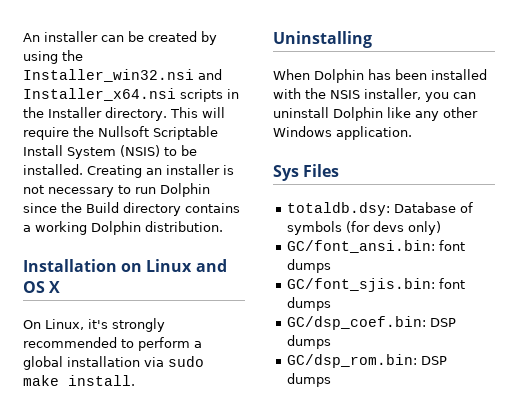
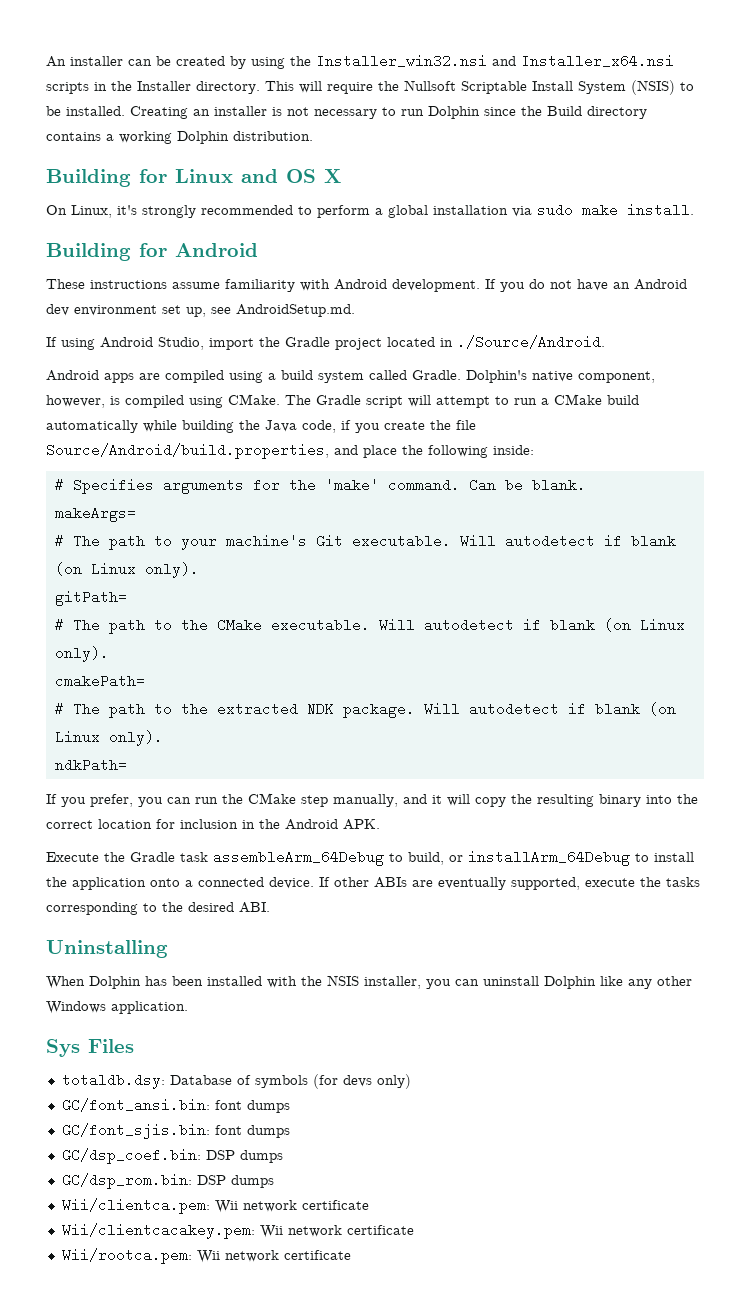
- Installation on Linux and OS X
+ Building for Linux and OS X
+ Building for Android
+ These instructions assume familiarity with Android development. If you do not have an Android dev environment set up, see AndroidSetup.md.
+ If using Android Studio, import the Gradle project located in ./Source/Android.
+ Android apps are compiled using a build system called Gradle. Dolphin's native component, however, is compiled using CMake. The Gradle script will attempt to run a CMake build automatically while building the Java code, if you create the file Source/Android/build.properties, and place the following inside:
+ # Specifies arguments for the 'make' command. Can be blank.
+ makeArgs=
+ # The path to your machine's Git executable. Will autodetect if blank (on Linux only).
+ gitPath=
+ # The path to the CMake executable. Will autodetect if blank (on Linux only).
+ cmakePath=
+ # The path to the extracted NDK package. Will autodetect if blank (on Linux only).
+ ndkPath=
+ If you prefer, you can run the CMake step manually, and it will copy the resulting binary into the correct location for inclusion in the Android APK.
+ Execute the Gradle task assembleArm_64Debug to build, or installArm_64Debug to install the application onto a connected device. If other ABIs are eventually supported, execute the tasks corresponding to the desired ABI.
+ Wii/clientca.pem: Wii network certificate
+ Wii/clientcacakey.pem: Wii network certificate
+ Wii/rootca.pem: Wii network certificate

